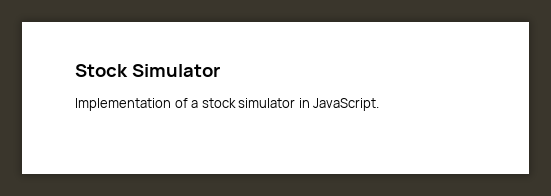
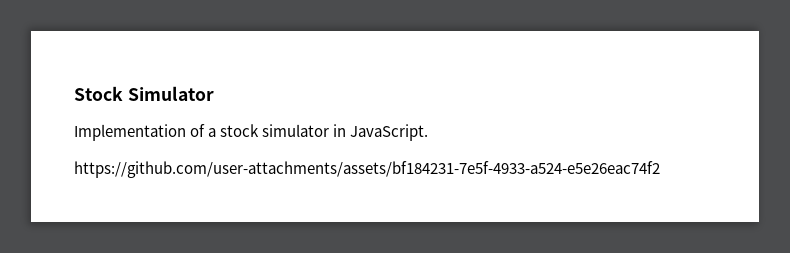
+ https://github.com/user-attachments/assets/bf184231-7e5f-4933-a524-e5e26eac74f2

